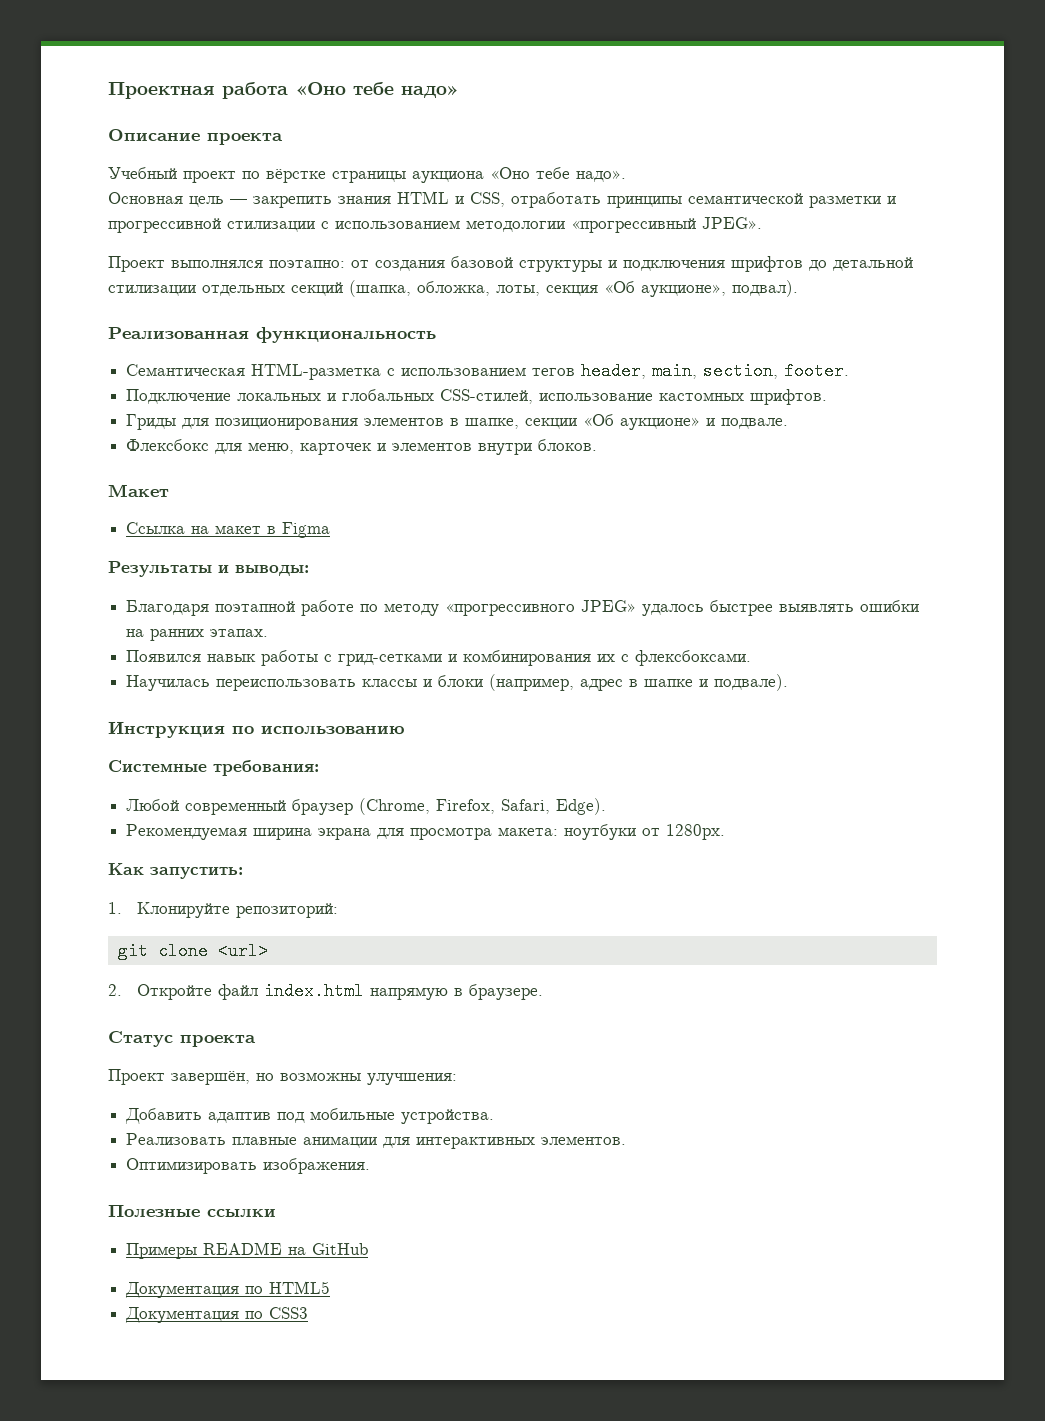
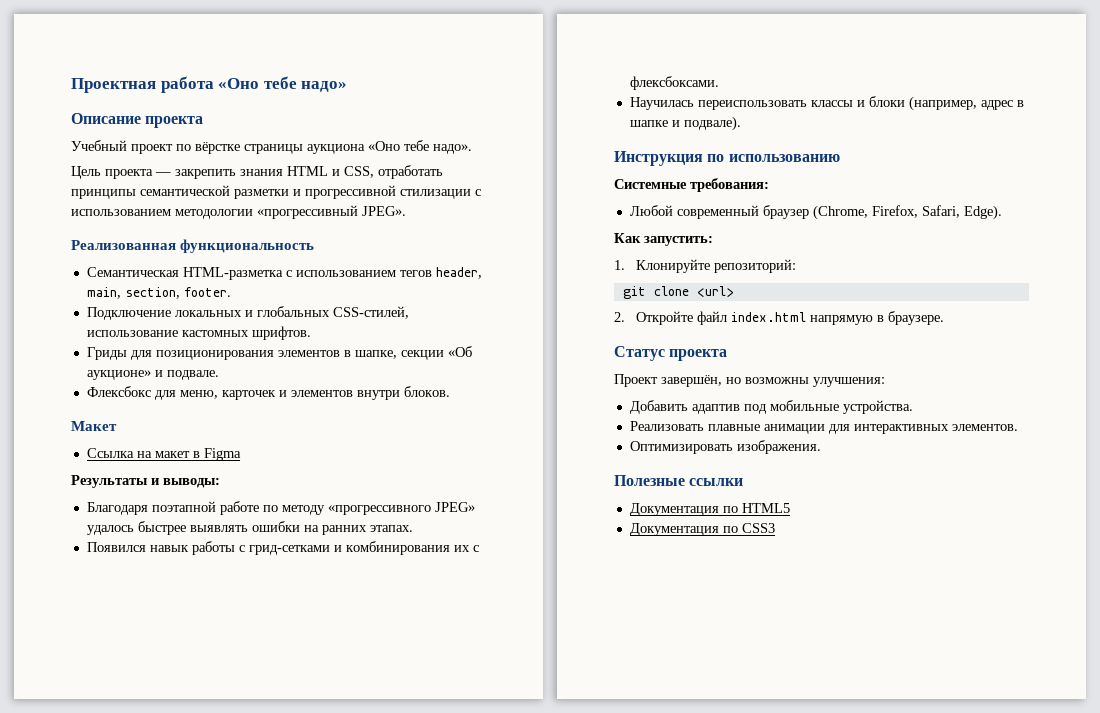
- Основная цель — закрепить знания HTML и CSS, отработать принципы семантической разметки и прогрессивной стилизации с использованием методологии «прогрессивный JPEG».
+ Цель проекта — закрепить знания HTML и CSS, отработать принципы семантической разметки и прогрессивной стилизации с использованием методологии «прогрессивный JPEG».
- Проект выполнялся поэтапно: от создания базовой структуры и подключения шрифтов до детальной стилизации отдельных секций (шапка, обложка, лоты, секция «Об аукционе», подвал).
- Рекомендуемая ширина экрана для просмотра макета: ноутбуки от 1280px.
- Примеры README на GitHub

